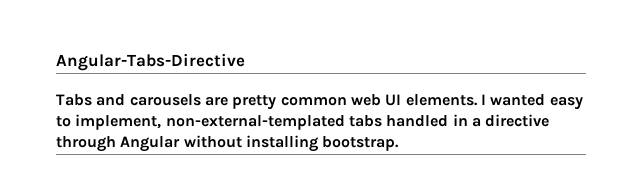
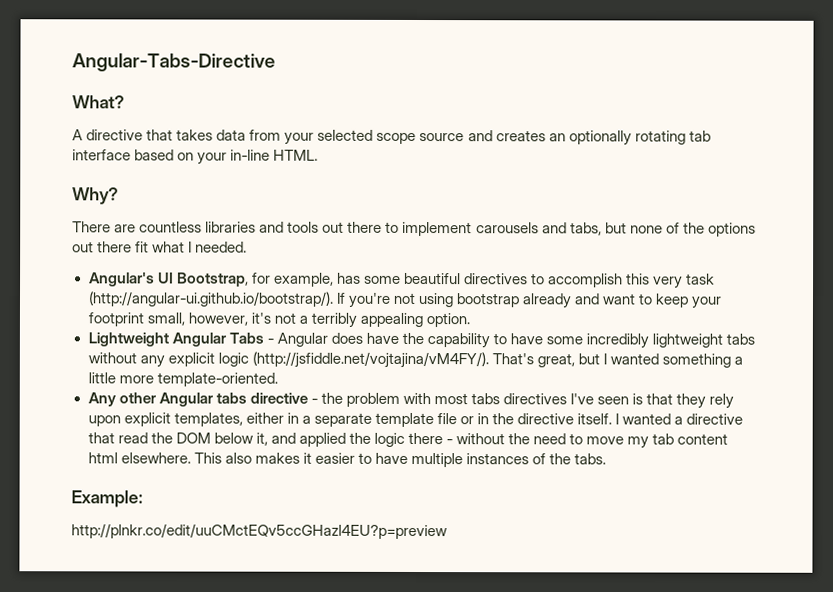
- Tabs and carousels are pretty common web UI elements. I wanted easy to implement, non-external-templated tabs handled in a directive through Angular without installing bootstrap.
+ What?
+ A directive that takes data from your selected scope source and creates an optionally rotating tab interface based on your in-line HTML.
+ Why?
+ There are countless libraries and tools out there to implement carousels and tabs, but none of the options out there fit what I needed.
+ Angular's UI Bootstrap, for example, has some beautiful directives to accomplish this very task (http://angular-ui.github.io/bootstrap/). If you're not using bootstrap already and want to keep your footprint small, however, it's not a terribly appealing option.
+ Lightweight Angular Tabs - Angular does have the capability to have some incredibly lightweight tabs without any explicit logic (http://jsfiddle.net/vojtajina/vM4FY/). That's great, but I wanted something a little more template-oriented.
+ Any other Angular tabs directive - the problem with most tabs directives I've seen is that they rely upon explicit templates, either in a separate template file or in the directive itself. I wanted a directive that read the DOM below it, and applied the logic there - without the need to move my tab content html elsewhere. This also makes it easier to have multiple instances of the tabs.
+ Example:
+ http://plnkr.co/edit/uuCMctEQv5ccGHazl4EU?p=preview

